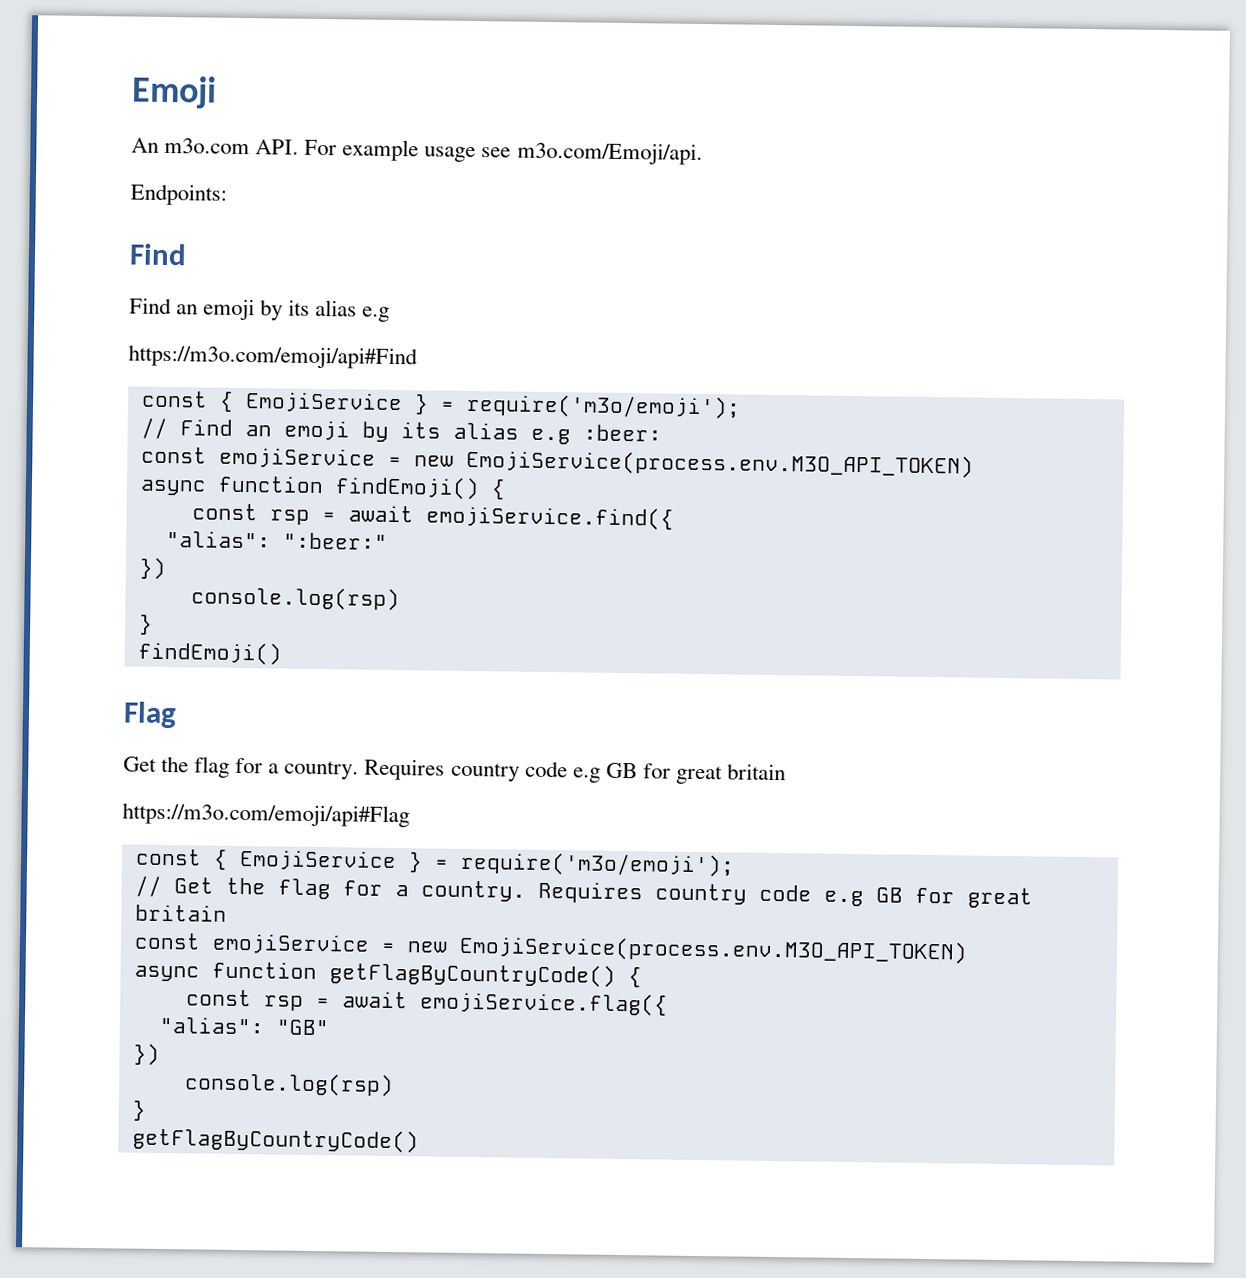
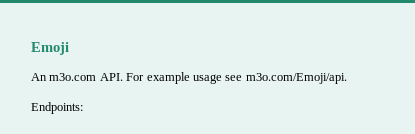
  Endpoints:
- Find
- Find an emoji by its alias e.g
- https://m3o.com/emoji/api#Find
- const { EmojiService } = require('m3o/emoji');
- // Find an emoji by its alias e.g :beer:
- const emojiService = new EmojiService(process.env.M3O_API_TOKEN)
- async function findEmoji() {
- const rsp = await emojiService.find({
- "alias": ":beer:"
- })
- console.log(rsp)
- }
- findEmoji()
- Flag
- Get the flag for a country. Requires country code e.g GB for great britain
- https://m3o.com/emoji/api#Flag
- const { EmojiService } = require('m3o/emoji');
- // Get the flag for a country. Requires country code e.g GB for great britain
- const emojiService = new EmojiService(process.env.M3O_API_TOKEN)
- async function getFlagByCountryCode() {
- const rsp = await emojiService.flag({
- "alias": "GB"
- })
- console.log(rsp)
- }
- getFlagByCountryCode()

